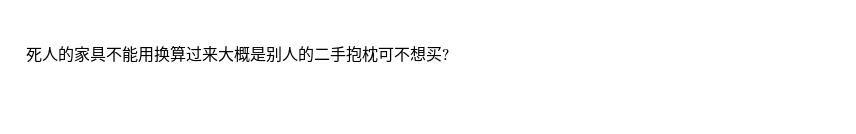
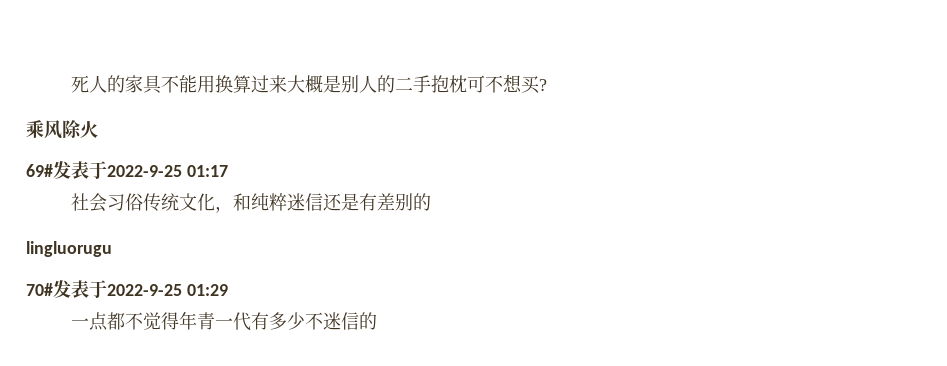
+ 乘风除火
+ 69#发表于2022-9-25 01:17
+ 社会习俗传统文化，和纯粹迷信还是有差别的
+ lingluorugu
+ 70#发表于2022-9-25 01:29
+ 一点都不觉得年青一代有多少不迷信的

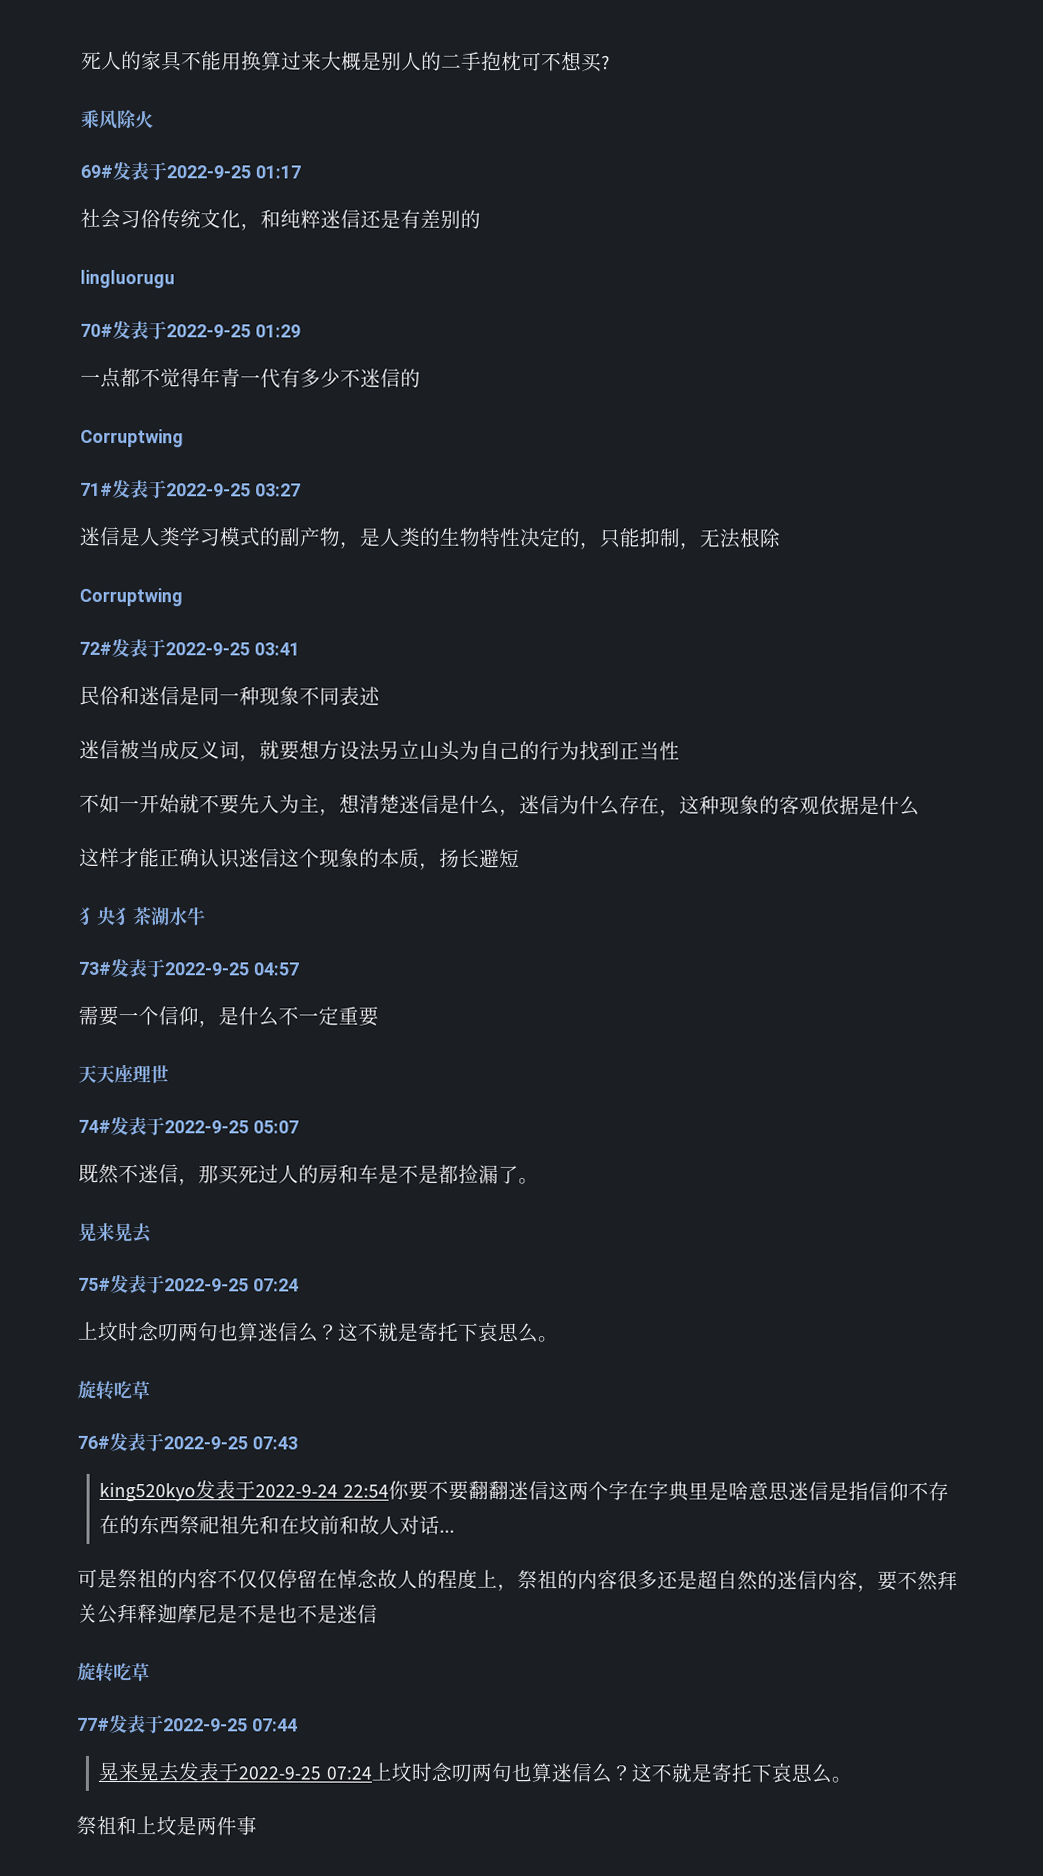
  一点都不觉得年青一代有多少不迷信的
+ Corruptwing
+ 71#发表于2022-9-25 03:27
+ 迷信是人类学习模式的副产物，是人类的生物特性决定的，只能抑制，无法根除
+ Corruptwing
+ 72#发表于2022-9-25 03:41
+ 民俗和迷信是同一种现象不同表述
+ 迷信被当成反义词，就要想方设法另立山头为自己的行为找到正当性
+ 不如一开始就不要先入为主，想清楚迷信是什么，迷信为什么存在，这种现象的客观依据是什么
+ 这样才能正确认识迷信这个现象的本质，扬长避短
+ 犭央犭茶湖水牛
+ 73#发表于2022-9-25 04:57
+ 需要一个信仰，是什么不一定重要
+ 天天座理世
+ 74#发表于2022-9-25 05:07
+ 既然不迷信，那买死过人的房和车是不是都捡漏了。
+ 晃来晃去
+ 75#发表于2022-9-25 07:24
+ 上坟时念叨两句也算迷信么？这不就是寄托下哀思么。
+ 旋转吃草
+ 76#发表于2022-9-25 07:43
+ king520kyo发表于2022-9-24 22:54你要不要翻翻迷信这两个字在字典里是啥意思迷信是指信仰不存在的东西祭祀祖先和在坟前和故人对话...
+ 可是祭祖的内容不仅仅停留在悼念故人的程度上，祭祖的内容很多还是超自然的迷信内容，要不然拜关公拜释迦摩尼是不是也不是迷信
+ 旋转吃草
+ 77#发表于2022-9-25 07:44
+ 晃来晃去发表于2022-9-25 07:24上坟时念叨两句也算迷信么？这不就是寄托下哀思么。
+ 祭祖和上坟是两件事

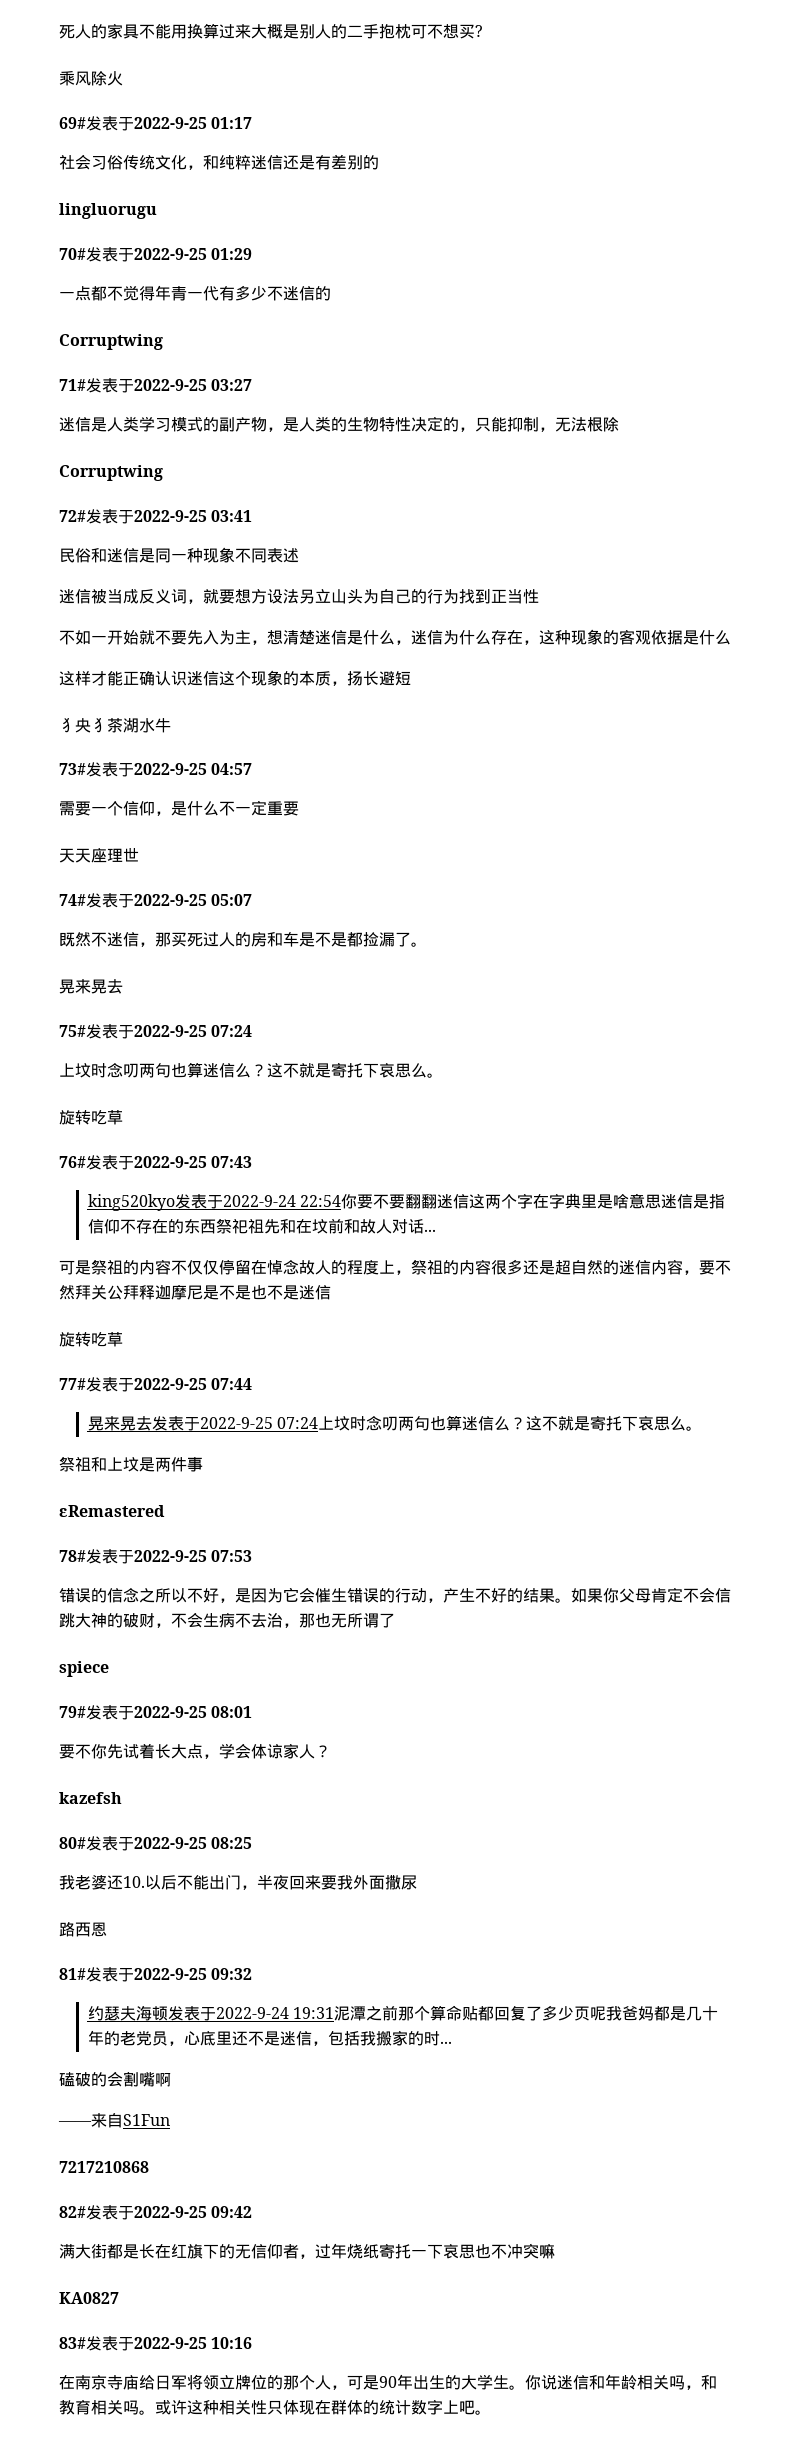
+ εRemastered
+ 78#发表于2022-9-25 07:53
+ 错误的信念之所以不好，是因为它会催生错误的行动，产生不好的结果。如果你父母肯定不会信跳大神的破财，不会生病不去治，那也无所谓了
+ spiece
+ 79#发表于2022-9-25 08:01
+ 要不你先试着长大点，学会体谅家人？
+ kazefsh
+ 80#发表于2022-9-25 08:25
+ 我老婆还10.以后不能出门，半夜回来要我外面撒尿
+ 路西恩
+ 81#发表于2022-9-25 09:32
+ 约瑟夫海顿发表于2022-9-24 19:31泥潭之前那个算命贴都回复了多少页呢我爸妈都是几十年的老党员，心底里还不是迷信，包括我搬家的时...
+ 磕破的会割嘴啊
+ ——来自S1Fun
+ 7217210868
+ 82#发表于2022-9-25 09:42
+ 满大街都是长在红旗下的无信仰者，过年烧纸寄托一下哀思也不冲突嘛
+ KA0827
+ 83#发表于2022-9-25 10:16
+ 在南京寺庙给日军将领立牌位的那个人，可是90年出生的大学生。你说迷信和年龄相关吗，和教育相关吗。或许这种相关性只体现在群体的统计数字上吧。

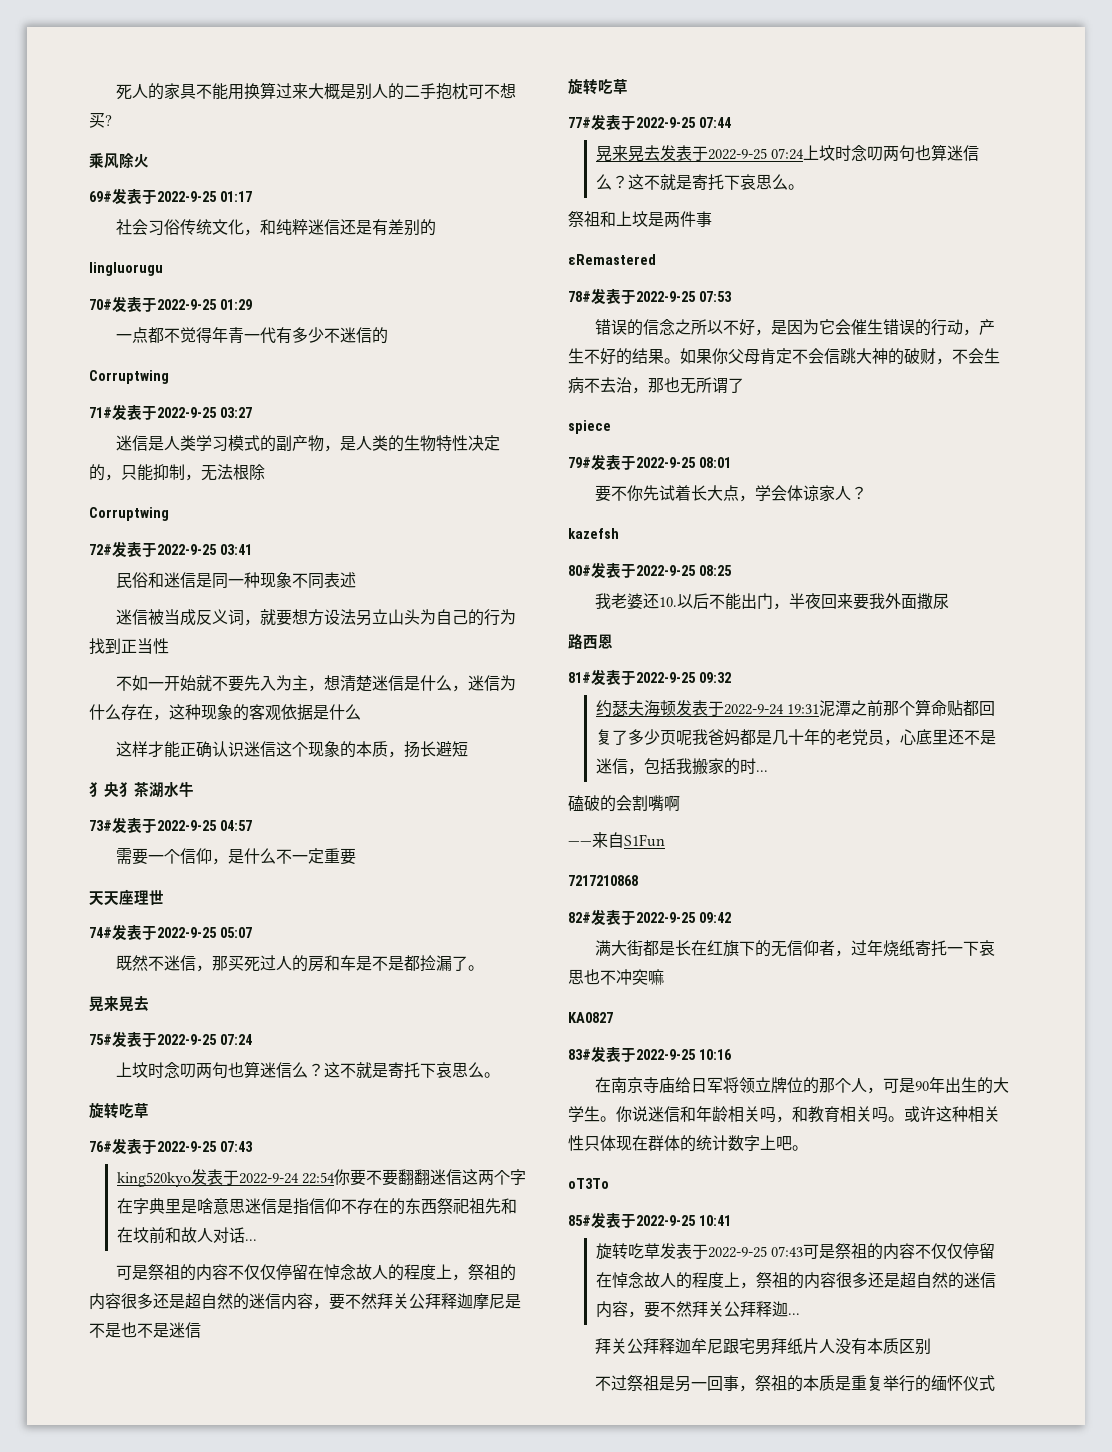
+ oT3To
+ 85#发表于2022-9-25 10:41
+ 旋转吃草发表于2022-9-25 07:43可是祭祖的内容不仅仅停留在悼念故人的程度上，祭祖的内容很多还是超自然的迷信内容，要不然拜关公拜释迦...
+ 拜关公拜释迦牟尼跟宅男拜纸片人没有本质区别
+ 不过祭祖是另一回事，祭祖的本质是重复举行的缅怀仪式

